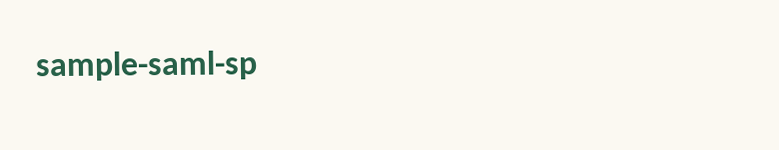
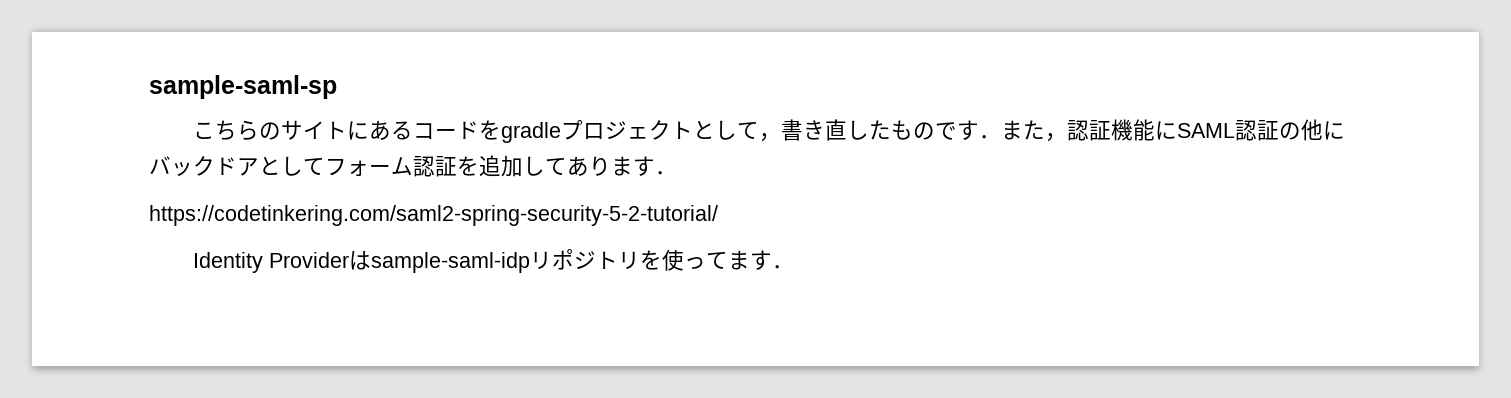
+ こちらのサイトにあるコードをgradleプロジェクトとして，書き直したものです．また，認証機能にSAML認証の他にバックドアとしてフォーム認証を追加してあります．
+ https://codetinkering.com/saml2-spring-security-5-2-tutorial/
+ Identity Providerはsample-saml-idpリポジトリを使ってます．

